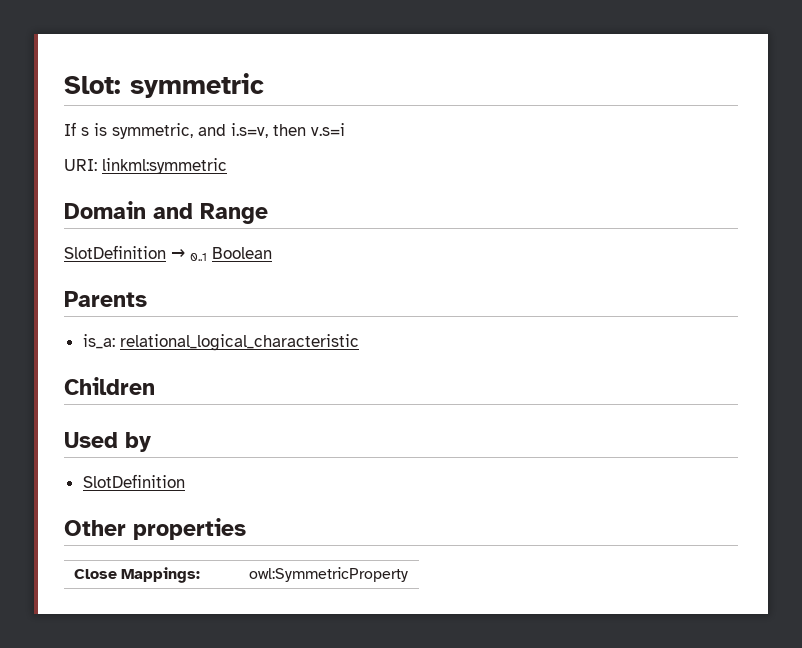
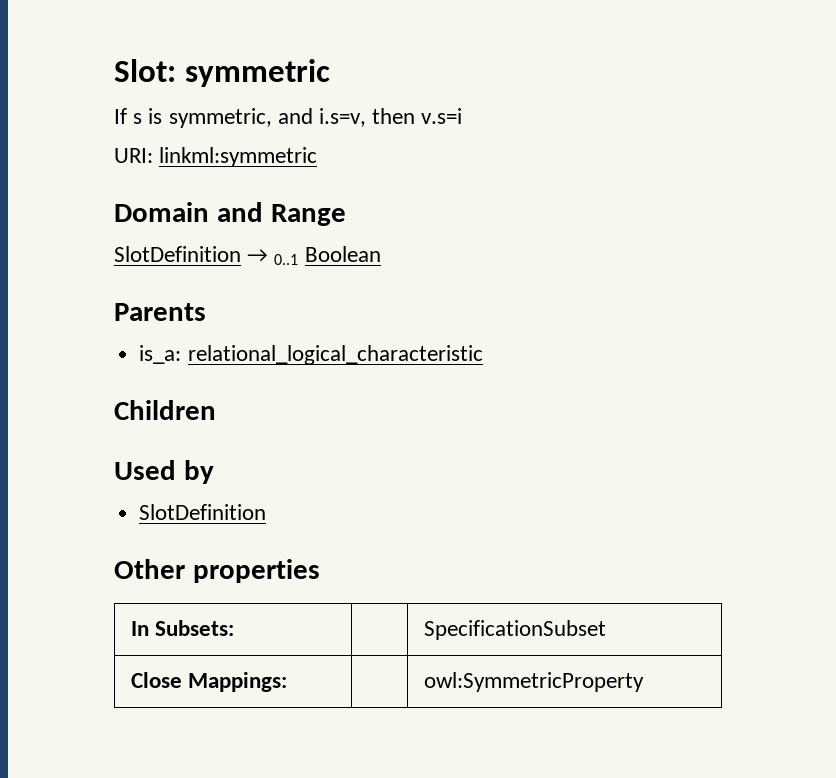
+ In Subsets: | | SpecificationSubset

